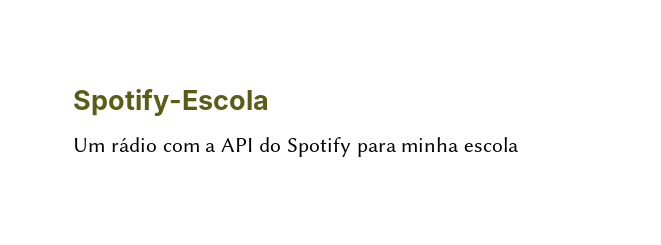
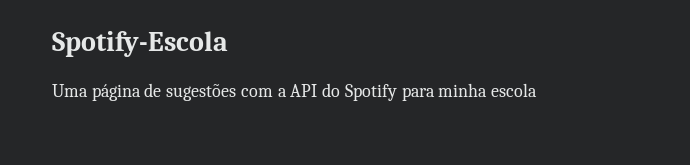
- Um rádio com a API do Spotify para minha escola
+ Uma página de sugestões com a API do Spotify para minha escola

